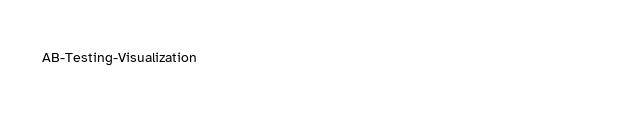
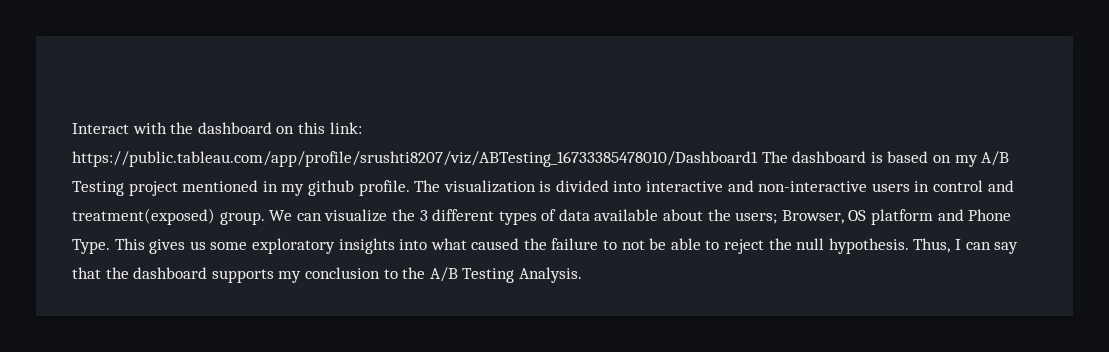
- AB-Testing-Visualization
+ Interact with the dashboard on this link: https://public.tableau.com/app/profile/srushti8207/viz/ABTesting_16733385478010/Dashboard1 The dashboard is based on my A/B Testing project mentioned in my github profile. The visualization is divided into interactive and non-interactive users in control and treatment(exposed) group. We can visualize the 3 different types of data available about the users; Browser, OS platform and Phone Type. This gives us some exploratory insights into what caused the failure to not be able to reject the null hypothesis. Thus, I can say that the dashboard supports my conclusion to the A/B Testing Analysis.

